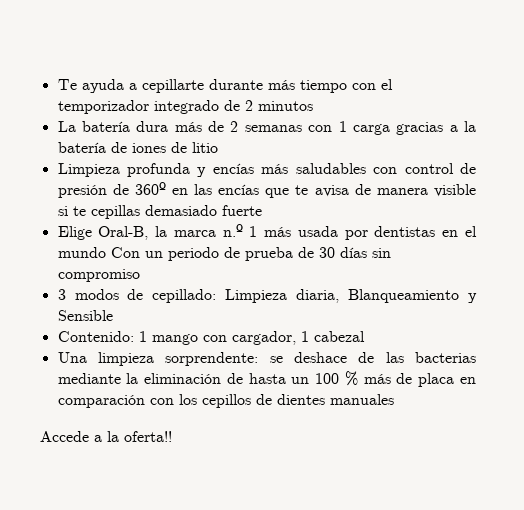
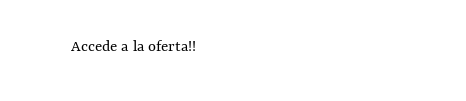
- Te ayuda a cepillarte durante más tiempo con el temporizador integrado de 2 minutos
- La batería dura más de 2 semanas con 1 carga gracias a la batería de iones de litio
- Limpieza profunda y encías más saludables con control de presión de 360º en las encías que te avisa de manera visible si te cepillas demasiado fuerte
- Elige Oral-B, la marca n.º 1 más usada por dentistas en el mundo Con un periodo de prueba de 30 días sin compromiso
- 3 modos de cepillado: Limpieza diaria, Blanqueamiento y Sensible
- Contenido: 1 mango con cargador, 1 cabezal
- Una limpieza sorprendente: se deshace de las bacterias mediante la eliminación de hasta un 100 % más de placa en comparación con los cepillos de dientes manuales

